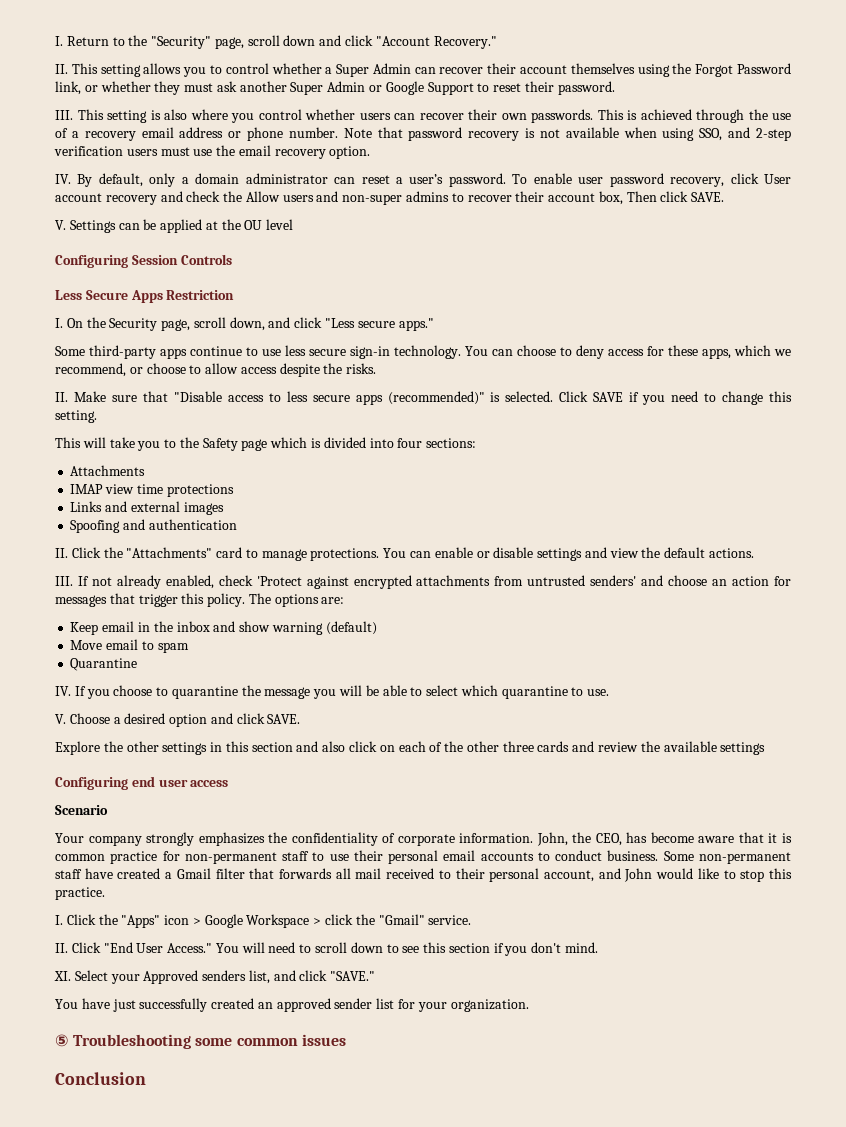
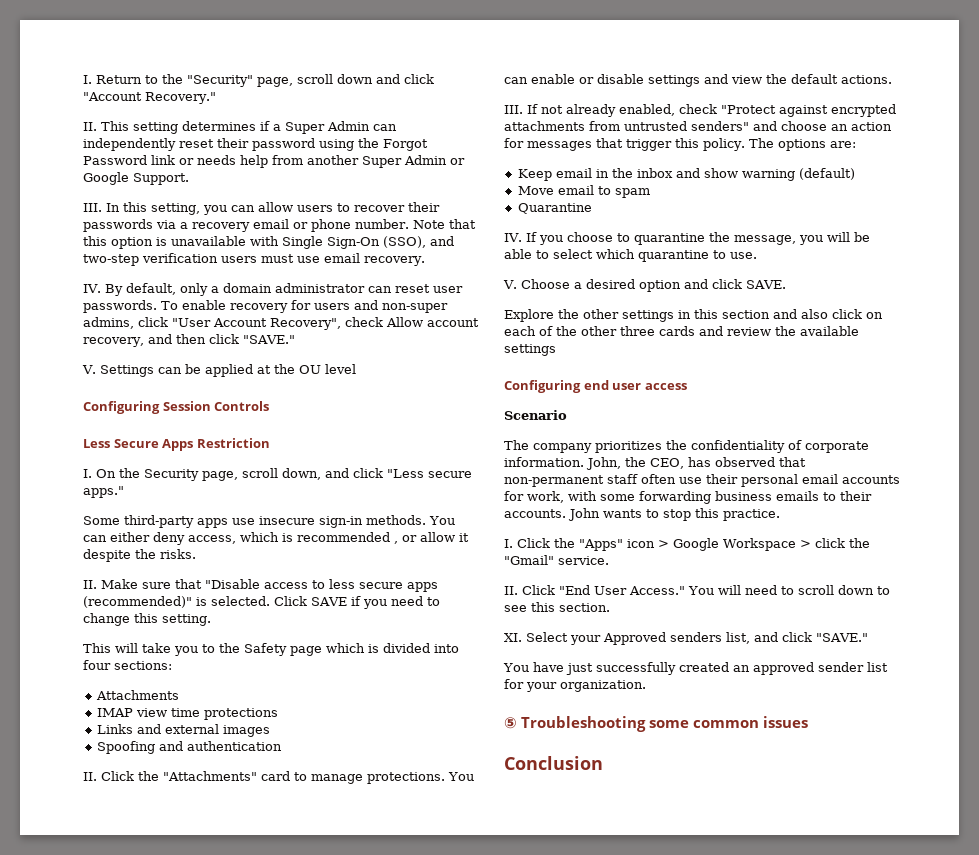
- II. This setting allows you to control whether a Super Admin can recover their account themselves using the Forgot Password link, or whether they must ask another Super Admin or Google Support to reset their password.
- III. This setting is also where you control whether users can recover their own passwords. This is achieved through the use of a recovery email address or phone number.
+ II. This setting determines if a Super Admin can independently reset their password using the Forgot Password link or needs help from another Super Admin or Google Support.
+ III. In this setting, you can allow users to recover their passwords via a recovery email or phone number.
- Note that password recovery is not available when using SSO, and 2-step verification users must use the email recovery option.
+ Note that this option is unavailable with Single Sign-On (SSO), and two-step verification users must use email recovery.
- IV. By default, only a domain administrator can reset a user’s password. To enable user password recovery, click User account recovery and check the Allow users and non-super admins to recover their account box, Then click SAVE.
+ IV. By default, only a domain administrator can reset user passwords. To enable recovery for users and non-super admins, click "User Account Recovery", check Allow account recovery, and then click "SAVE."
- Some third-party apps continue to use less secure sign-in technology. You can choose to deny access for these apps, which we recommend, or choose to allow access despite the risks.
+ Some third-party apps use insecure sign-in methods. You can either deny access, which is recommended , or allow it despite the risks.
- III. If not already enabled, check 'Protect against encrypted attachments from untrusted senders' and choose an action for messages that trigger this policy.
+ III. If not already enabled, check "Protect against encrypted attachments from untrusted senders" and choose an action for messages that trigger this policy.
- IV. If you choose to quarantine the message you will be able to select which quarantine to use.
+ IV. If you choose to quarantine the message, you will be able to select which quarantine to use.
- Your company strongly emphasizes the confidentiality of corporate information.
+ The company prioritizes the confidentiality of corporate information.
- John, the CEO, has become aware that it is common practice for non-permanent staff to use their personal email accounts to conduct business. Some non-permanent staff have created a Gmail filter that forwards all mail received to their personal account, and John would like to stop this practice.
+ John, the CEO, has observed that non-permanent staff often use their personal email accounts for work, with some forwarding business emails to their accounts. John wants to stop this practice.
- You will need to scroll down to see this section if you don't mind.
+ You will need to scroll down to see this section.

